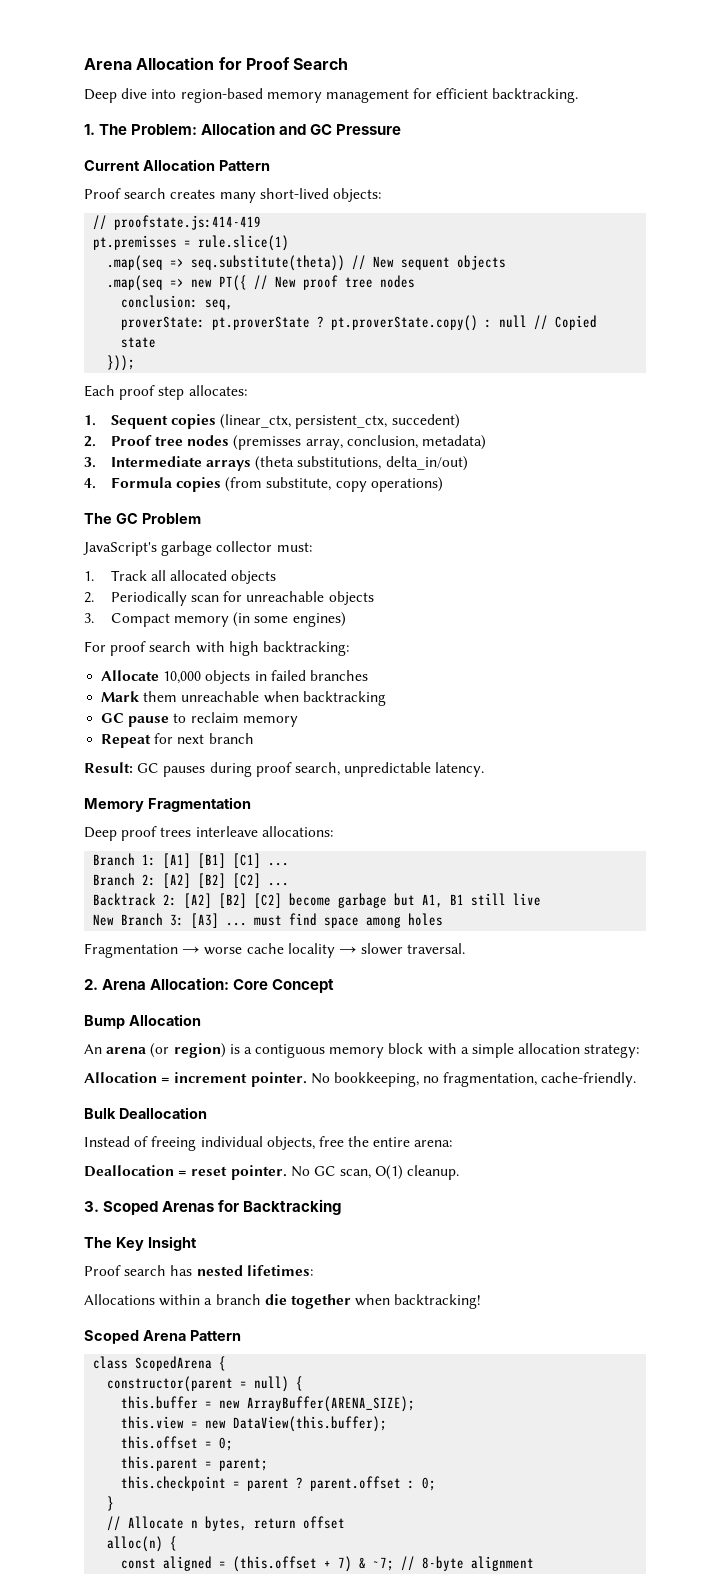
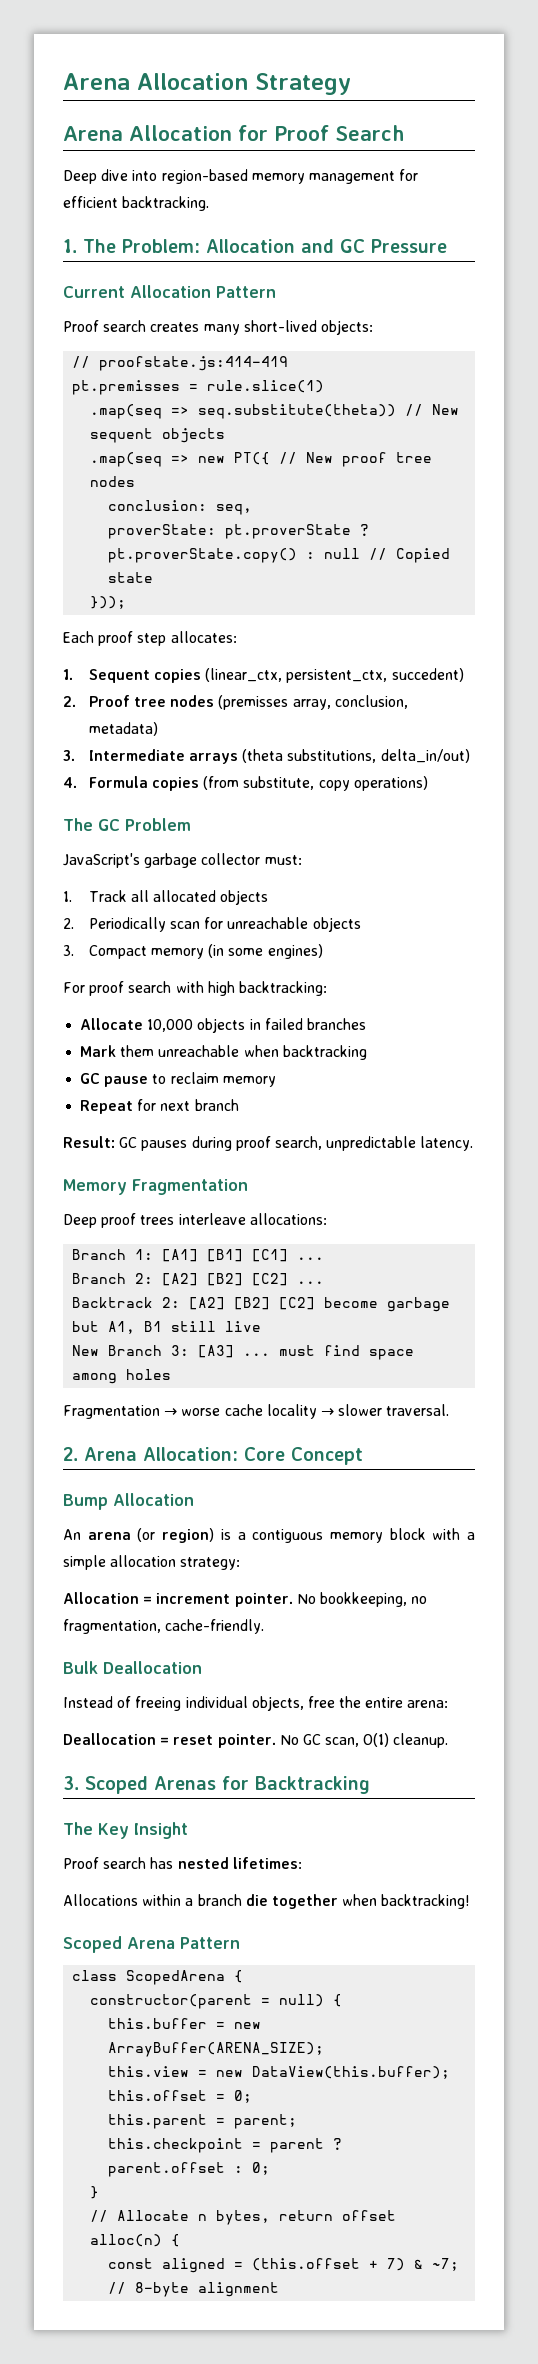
+ Arena Allocation Strategy

